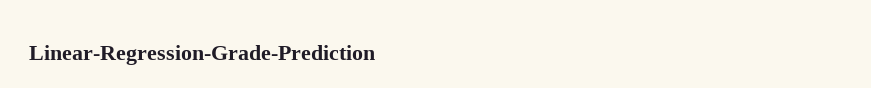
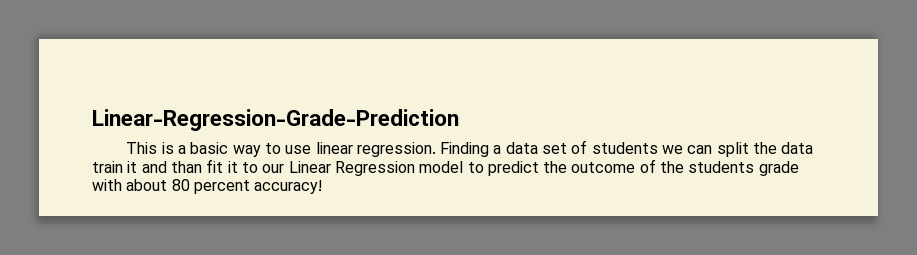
+ This is a basic way to use linear regression. Finding a data set of students we can split the data train it and than fit it to our Linear Regression model to predict the outcome of the students grade with about 80 percent accuracy!

